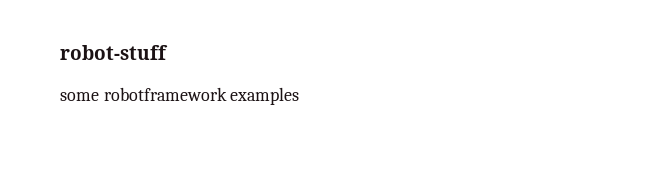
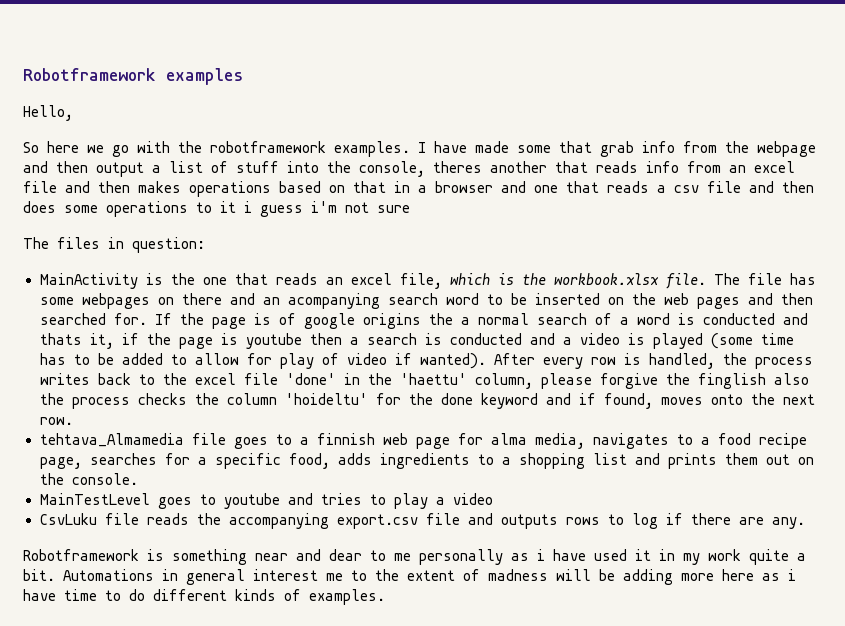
- robot-stuff
- some robotframework examples
+ Robotframework examples
+ Hello,
+ So here we go with the robotframework examples. I have made some that grab info from the webpage and then output a list of stuff into the console, theres another that reads info from an excel file and then makes operations based on that in a browser and one that reads a csv file and then does some operations to it i guess i'm not sure
+ The files in question:
+ MainActivity is the one that reads an excel file, which is the workbook.xlsx file. The file has some webpages on there and an acompanying search word to be inserted on the web pages and then searched for. If the page is of google origins the a normal search of a word is conducted and thats it, if the page is youtube then a search is conducted and a video is played (some time has to be added to allow for play of video if wanted). After every row is handled, the process writes back to the excel file 'done' in the 'haettu' column, please forgive the finglish also the process checks the column 'hoideltu' for the done keyword and if found, moves onto the next row.
+ tehtava_Almamedia file goes to a finnish web page for alma media, navigates to a food recipe page, searches for a specific food, adds ingredients to a shopping list and prints them out on the console.
+ MainTestLevel goes to youtube and tries to play a video
+ CsvLuku file reads the accompanying export.csv file and outputs rows to log if there are any.
+ Robotframework is something near and dear to me personally as i have used it in my work quite a bit. Automations in general interest me to the extent of madness will be adding more here as i have time to do different kinds of examples.

